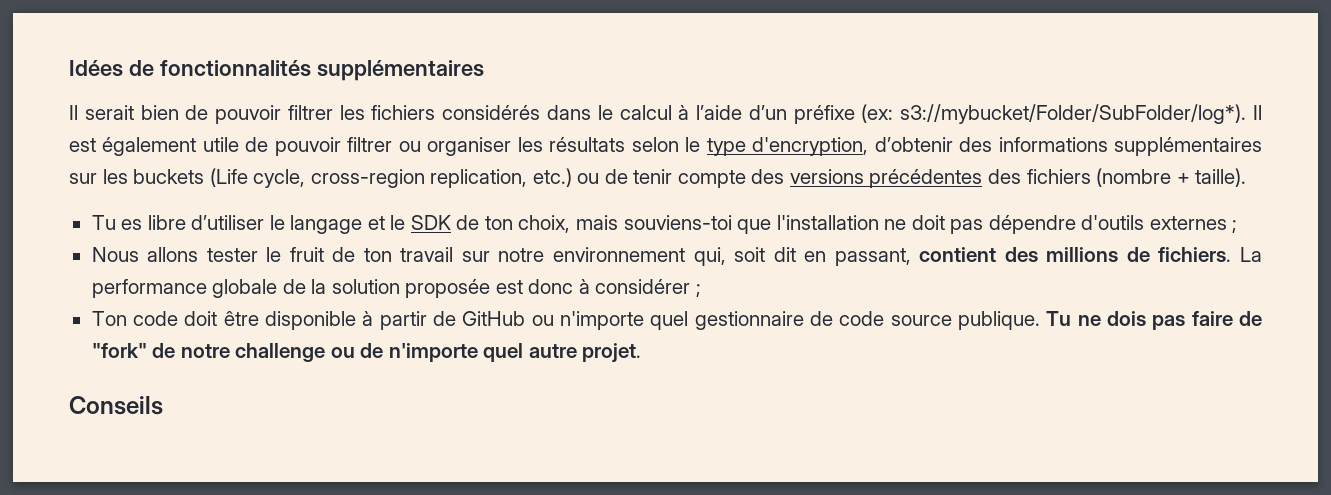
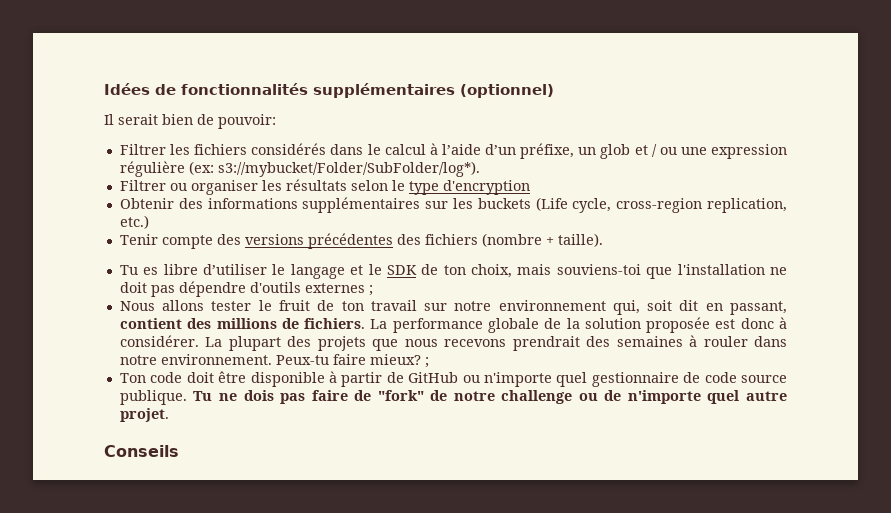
- Idées de fonctionnalités supplémentaires
+ Idées de fonctionnalités supplémentaires (optionnel)
- Il serait bien de pouvoir filtrer les fichiers considérés dans le calcul à l’aide d’un préfixe (ex: s3://mybucket/Folder/SubFolder/log*). Il est également utile de pouvoir filtrer ou organiser les résultats selon le type d'encryption, d’obtenir des informations supplémentaires sur les buckets (Life cycle, cross-region replication, etc.) ou de tenir compte des versions précédentes des fichiers (nombre + taille).
+ Il serait bien de pouvoir:
+ Filtrer les fichiers considérés dans le calcul à l’aide d’un préfixe, un glob et / ou une expression régulière (ex: s3://mybucket/Folder/SubFolder/log*).
+ Filtrer ou organiser les résultats selon le type d'encryption
+ Obtenir des informations supplémentaires sur les buckets (Life cycle, cross-region replication, etc.)
+ Tenir compte des versions précédentes des fichiers (nombre + taille).
- La performance globale de la solution proposée est donc à considérer ;
+ La performance globale de la solution proposée est donc à considérer. La plupart des projets que nous recevons prendrait des semaines à rouler dans notre environnement. Peux-tu faire mieux? ;

